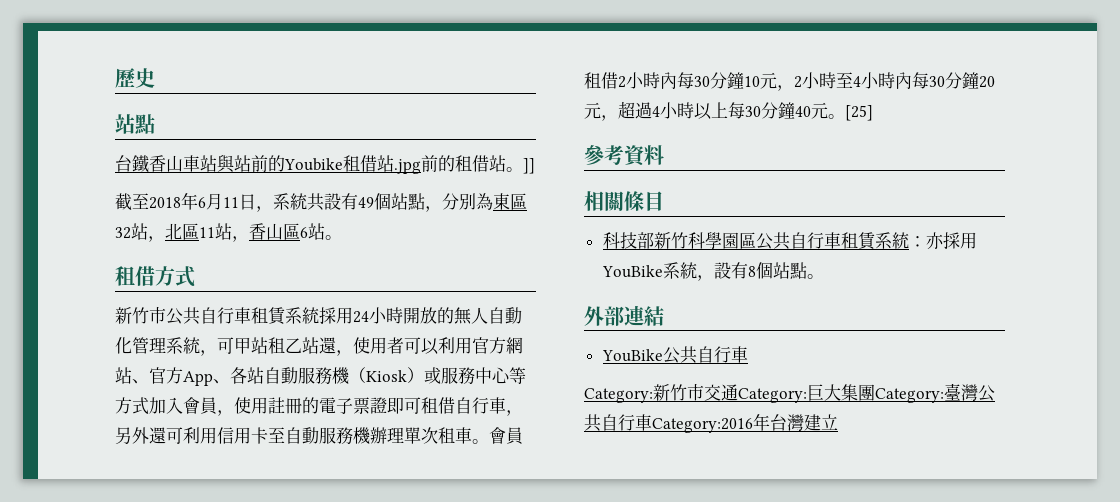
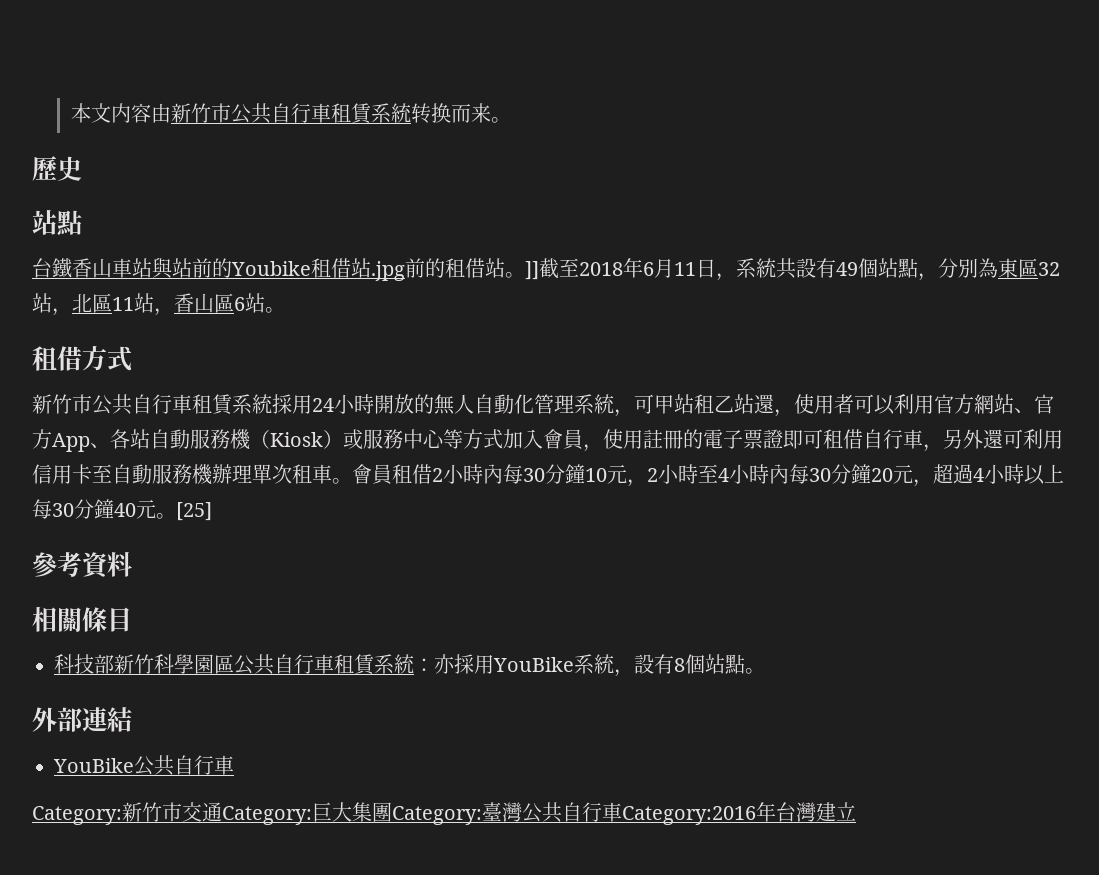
+ 本文内容由新竹市公共自行車租賃系統转换而来。
- 台鐵香山車站與站前的Youbike租借站.jpg前的租借站。]]
- 截至2018年6月11日，系統共設有49個站點，分別為東區32站，北區11站，香山區6站。
+ 台鐵香山車站與站前的Youbike租借站.jpg前的租借站。]]截至2018年6月11日，系統共設有49個站點，分別為東區32站，北區11站，香山區6站。

